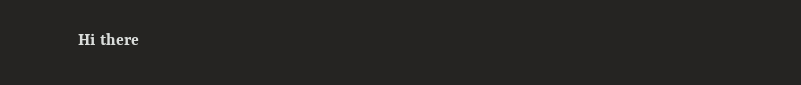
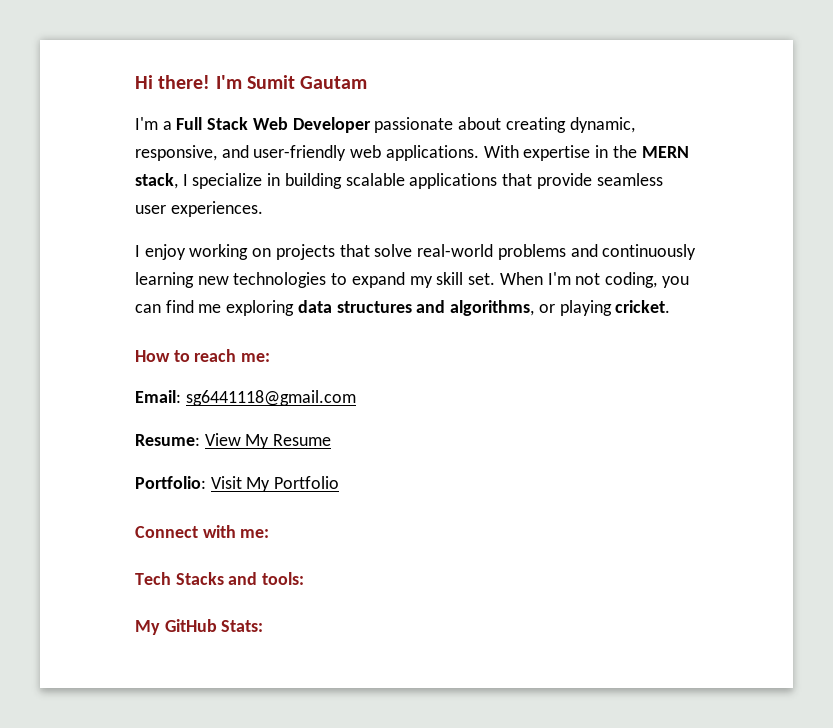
- Hi there
+ Hi there! I'm Sumit Gautam
+ I'm a Full Stack Web Developer passionate about creating dynamic, responsive, and user-friendly web applications. With expertise in the MERN stack, I specialize in building scalable applications that provide seamless user experiences.
+ I enjoy working on projects that solve real-world problems and continuously learning new technologies to expand my skill set. When I'm not coding, you can find me exploring data structures and algorithms, or playing cricket.
+ How to reach me:
+ Email: sg6441118@gmail.com
+ Resume: View My Resume
+ Portfolio: Visit My Portfolio
+ Connect with me:
+ Tech Stacks and tools:
+ My GitHub Stats:

